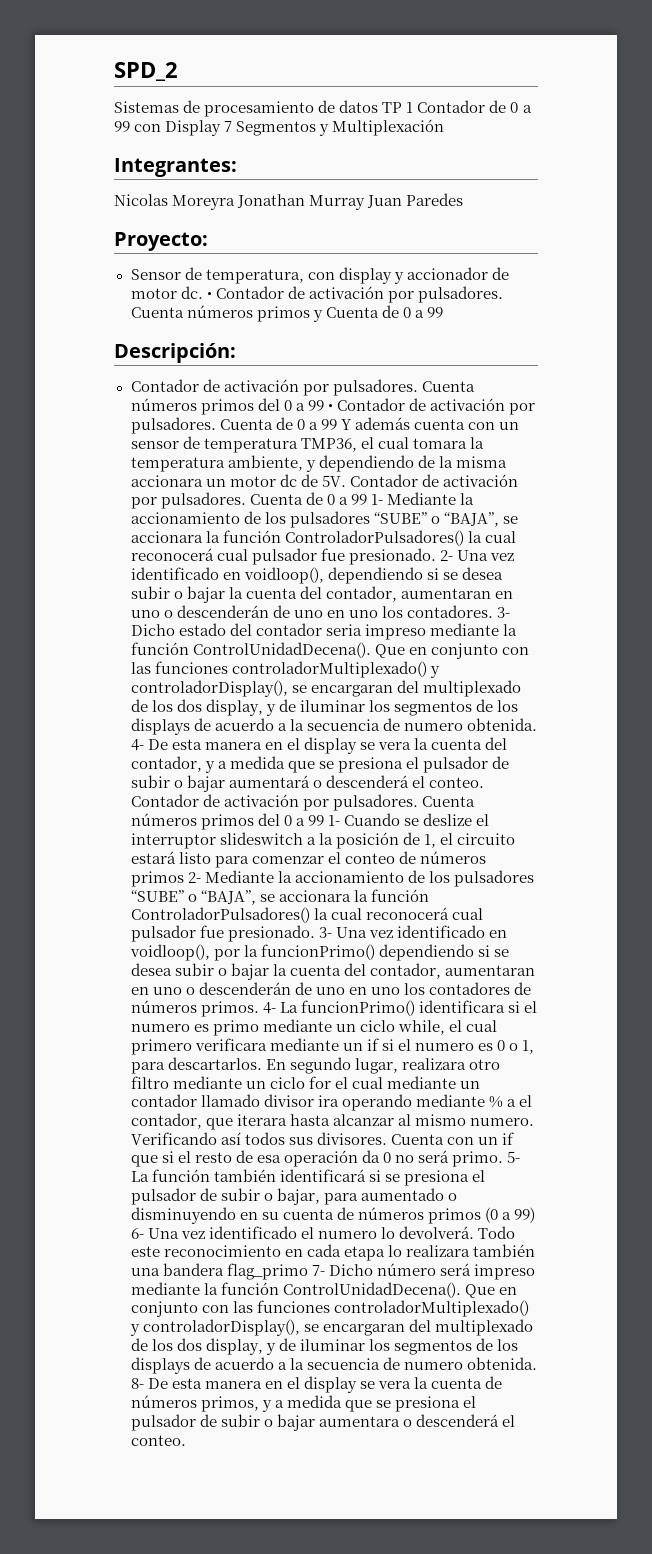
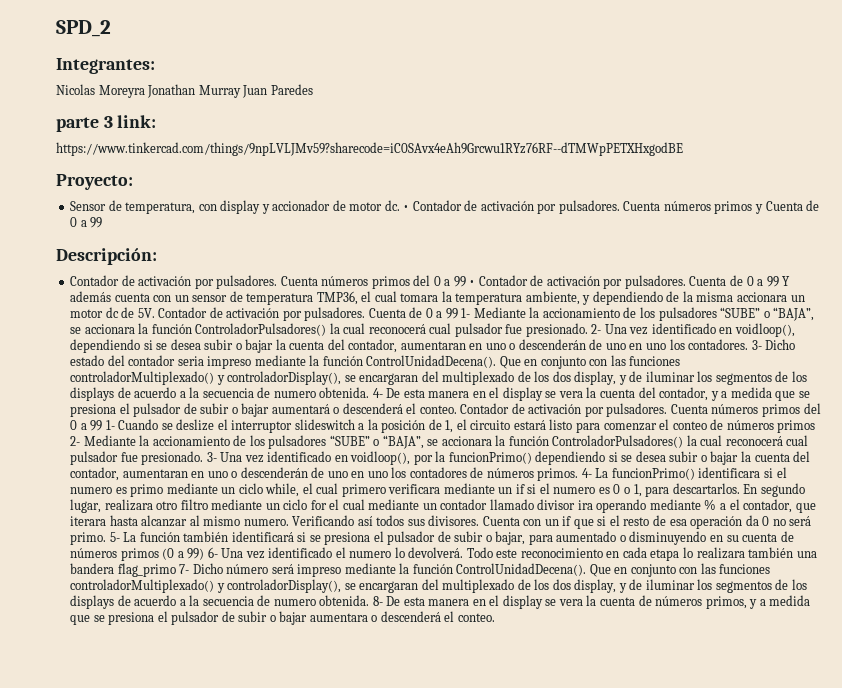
- Sistemas de procesamiento de datos TP 1 Contador de 0 a 99 con Display 7 Segmentos y Multiplexación
+ parte 3 link:
+ https://www.tinkercad.com/things/9npLVLJMv59?sharecode=iC0SAvx4eAh9Grcwu1RYz76RF--dTMWpPETXHxgodBE

